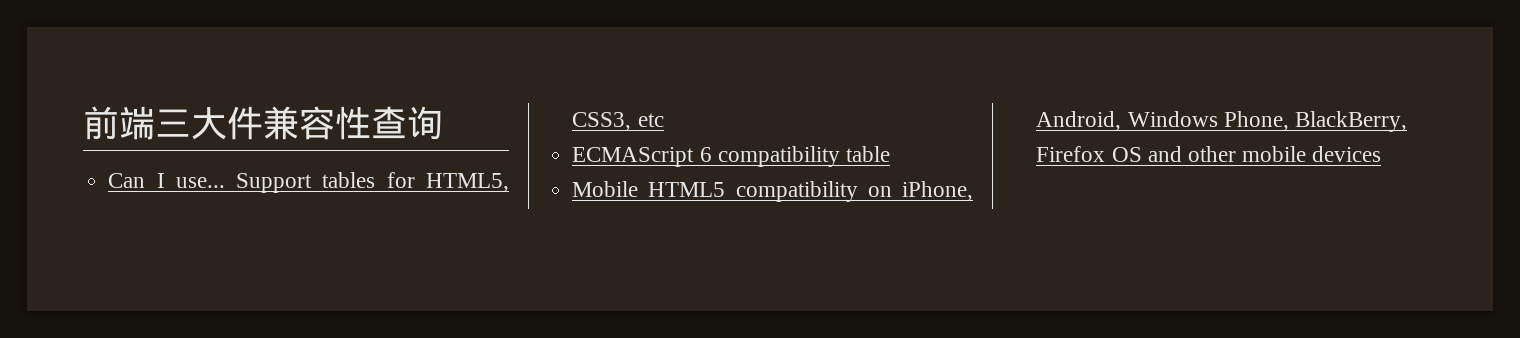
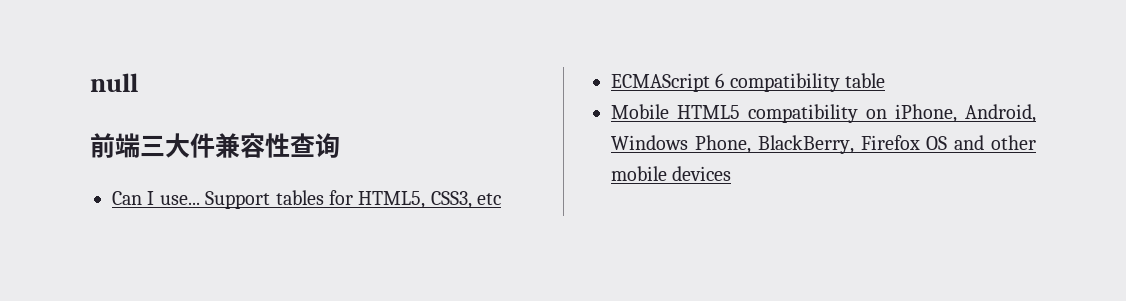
+ null

